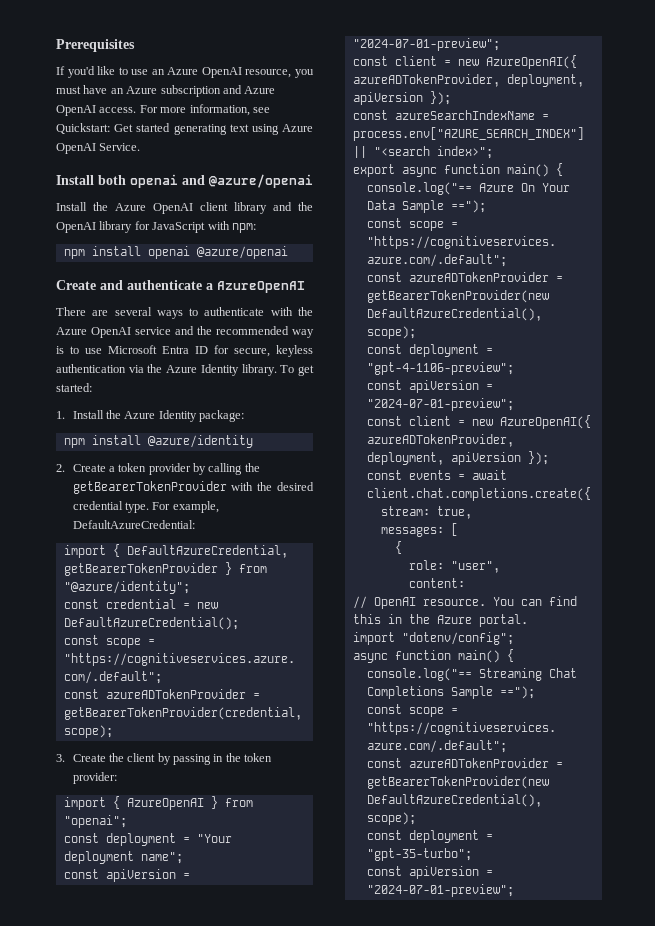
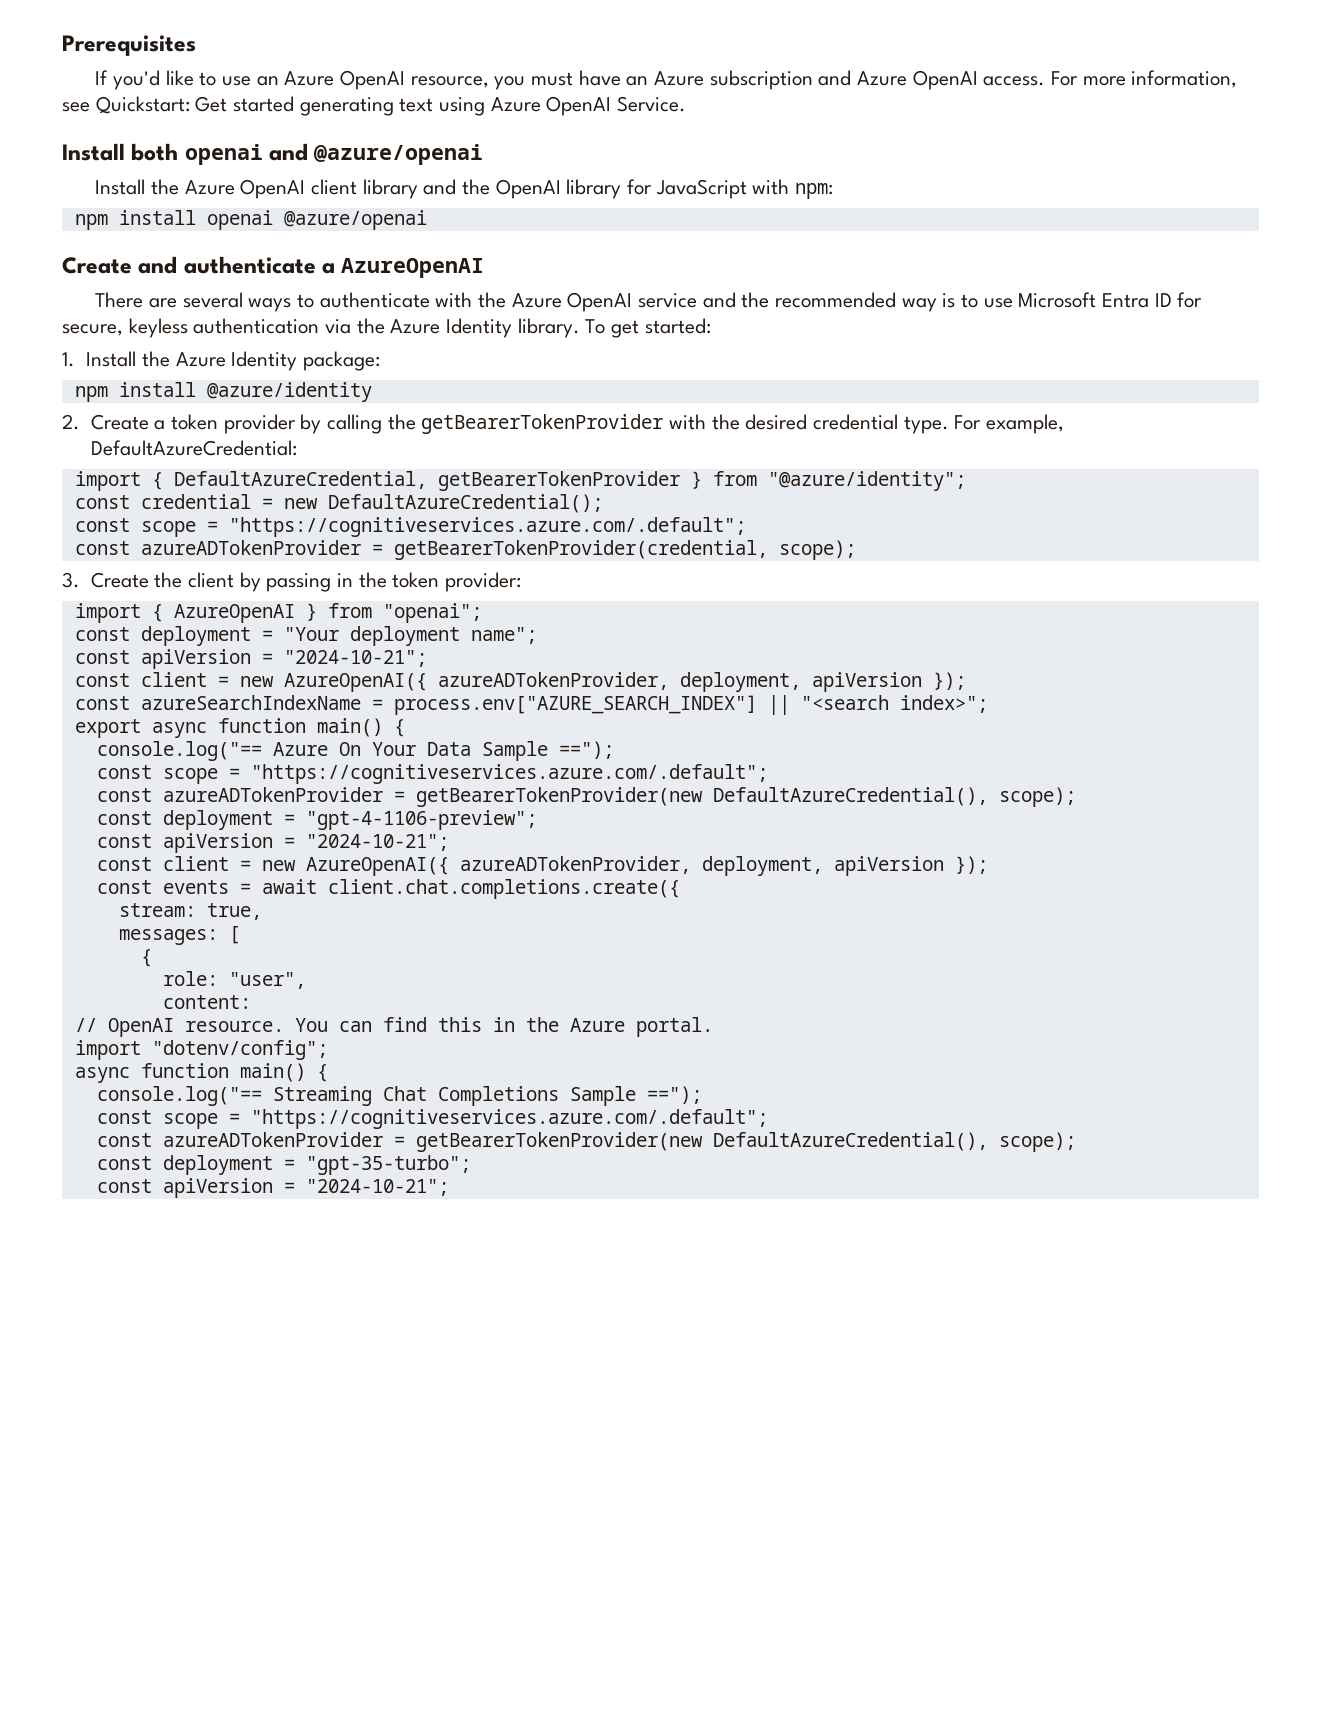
  const deployment = "Your deployment name";
- const apiVersion = "2024-07-01-preview";
+ const apiVersion = "2024-10-21";
  const deployment = "gpt-4-1106-preview";
- const apiVersion = "2024-07-01-preview";
+ const apiVersion = "2024-10-21";
  const deployment = "gpt-35-turbo";
- const apiVersion = "2024-07-01-preview";
+ const apiVersion = "2024-10-21";

